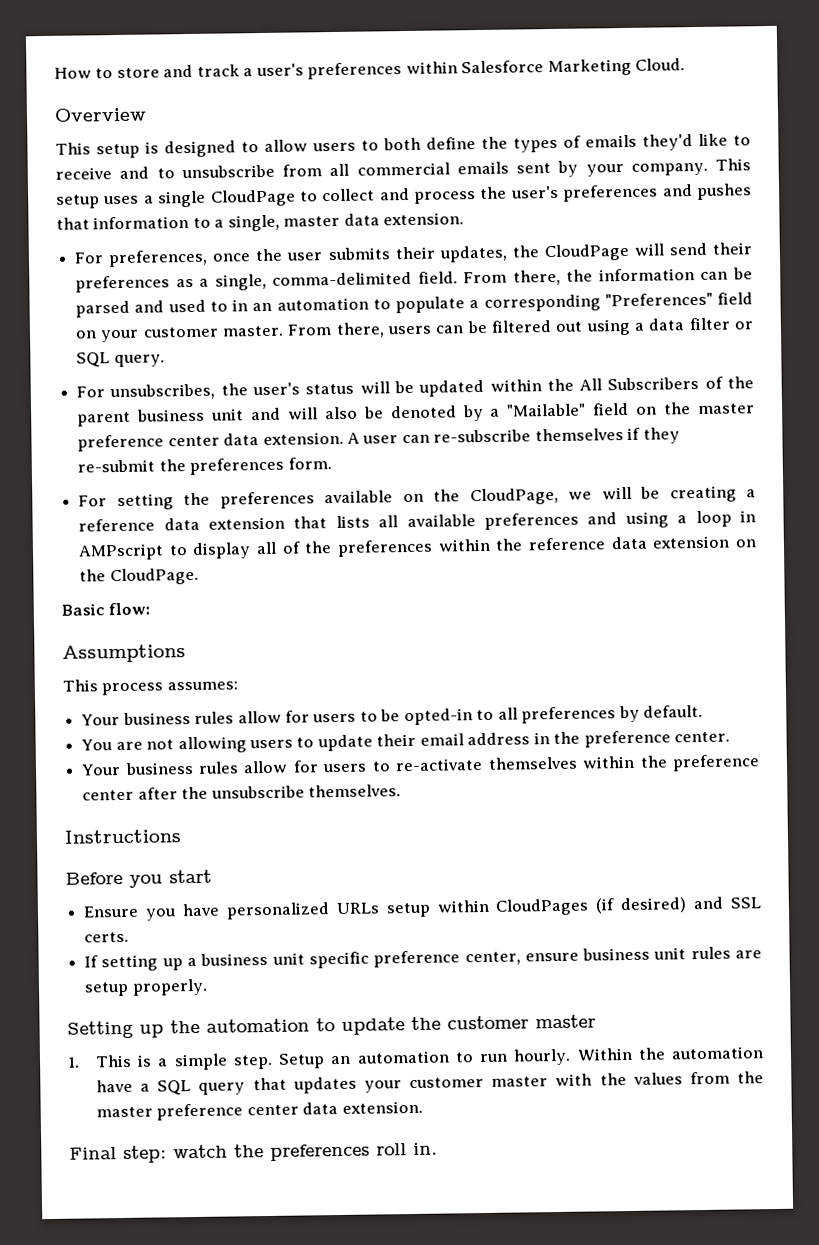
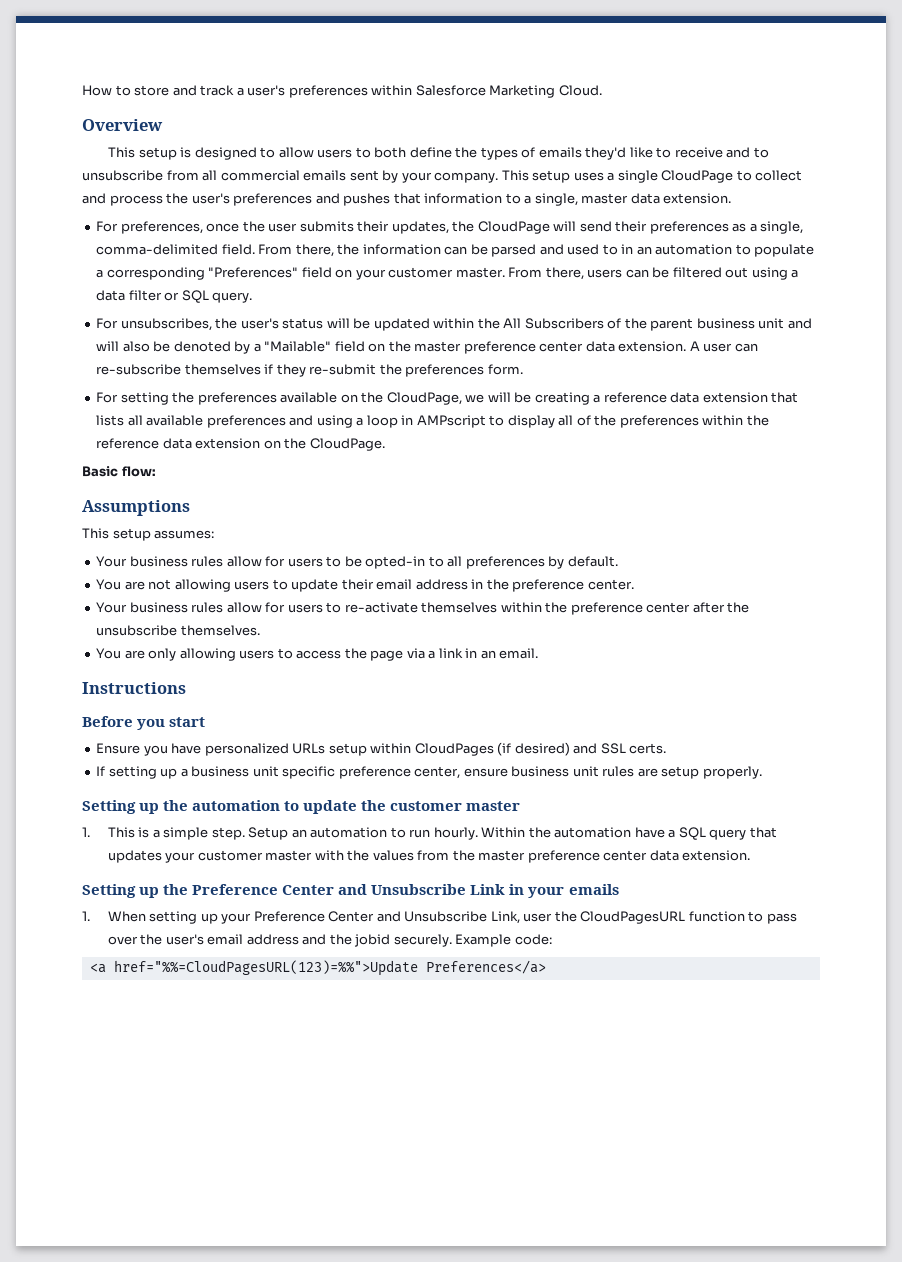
- This process assumes:
+ This setup assumes:
+ You are only allowing users to access the page via a link in an email.
- Final step: watch the preferences roll in.
+ Setting up the Preference Center and Unsubscribe Link in your emails
+ 1. When setting up your Preference Center and Unsubscribe Link, user the CloudPagesURL function to pass over the user's email address and the jobid securely. Example code:
+ <a href="%%=CloudPagesURL(123)=%%">Update Preferences</a>

